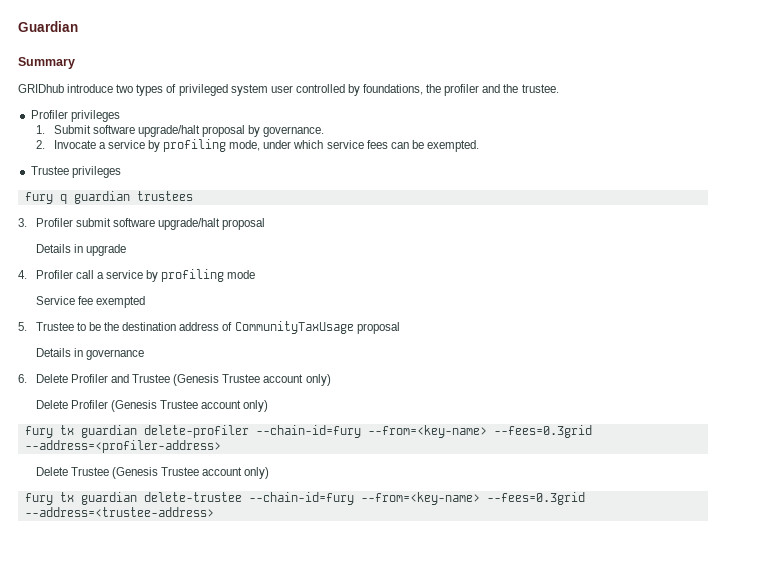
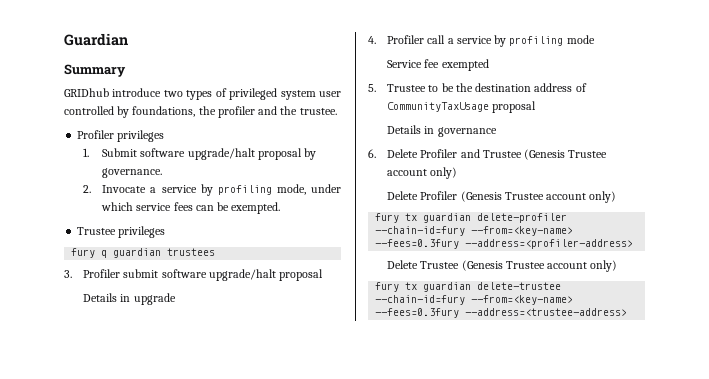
- fury tx guardian delete-profiler --chain-id=fury --from=<key-name> --fees=0.3grid --address=<profiler-address>
+ fury tx guardian delete-profiler --chain-id=fury --from=<key-name> --fees=0.3fury --address=<profiler-address>
- fury tx guardian delete-trustee --chain-id=fury --from=<key-name> --fees=0.3grid --address=<trustee-address>
+ fury tx guardian delete-trustee --chain-id=fury --from=<key-name> --fees=0.3fury --address=<trustee-address>

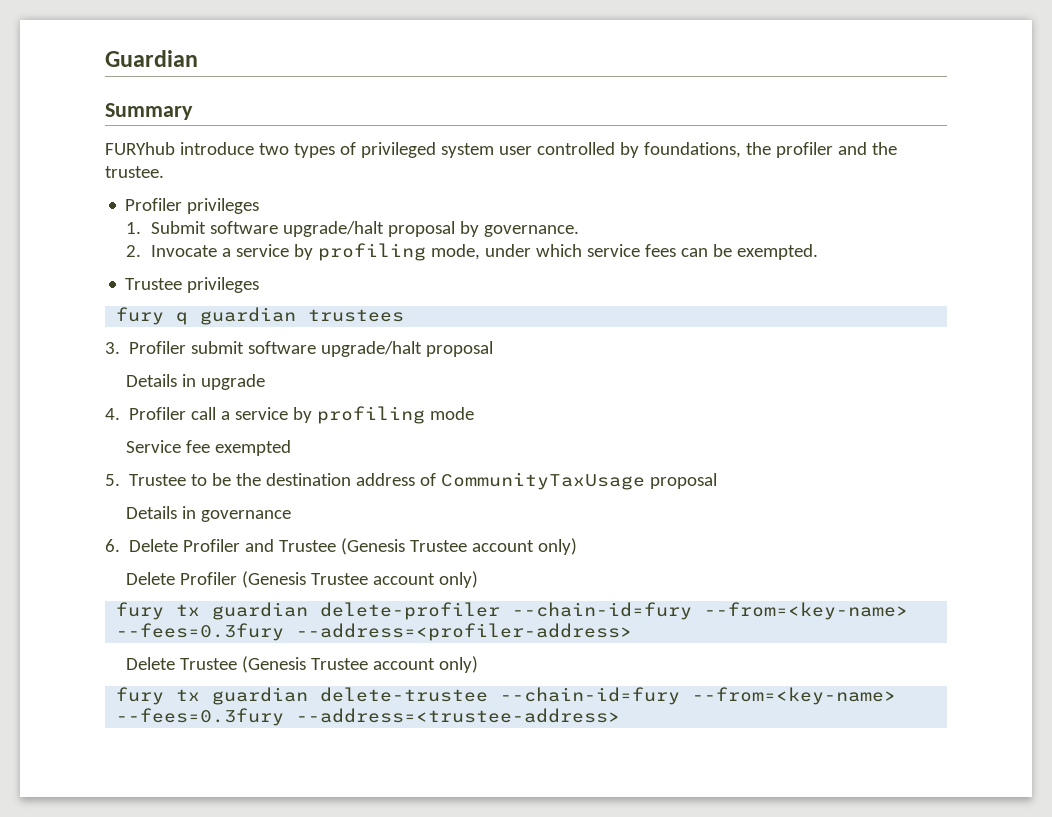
- GRIDhub introduce two types of privileged system user controlled by foundations, the profiler and the trustee.
+ FURYhub introduce two types of privileged system user controlled by foundations, the profiler and the trustee.

